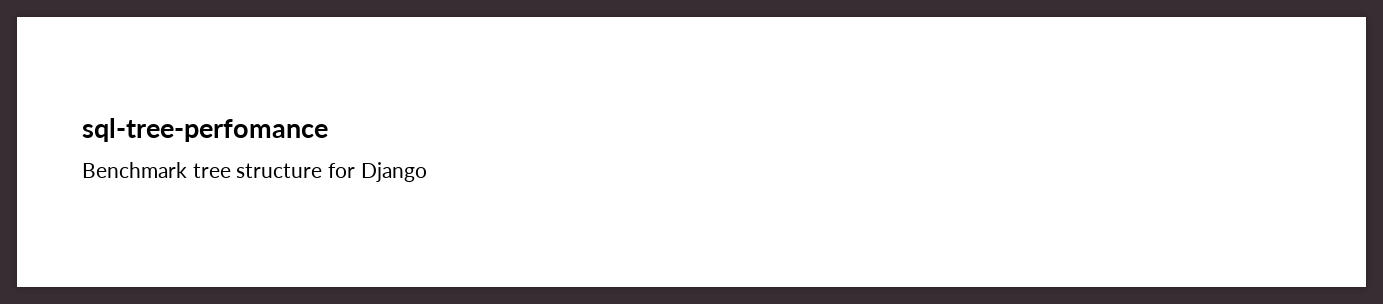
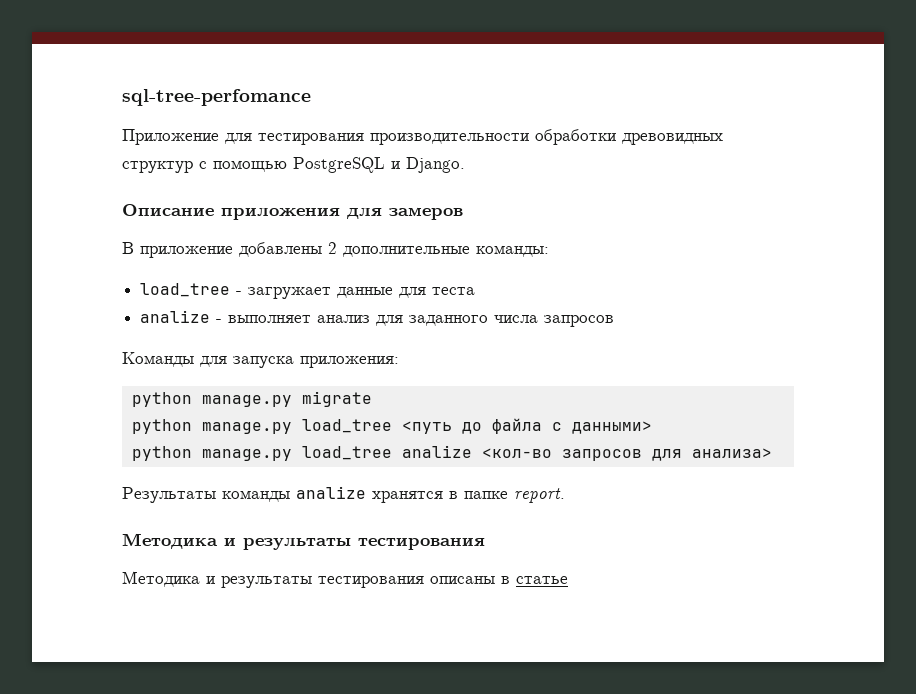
- Benchmark tree structure for Django
+ Приложение для тестирования производительности обработки древовидных структур с помощью PostgreSQL и Django.
+ Описание приложения для замеров
+ В приложение добавлены 2 дополнительные команды:
+ load_tree - загружает данные для теста
+ analize - выполняет анализ для заданного числа запросов
+ Команды для запуска приложения:
+ python manage.py migrate
+ python manage.py load_tree <путь до файла с данными>
+ python manage.py load_tree analize <кол-во запросов для анализа>
+ Результаты команды analize хранятся в папке report.
+ Методика и результаты тестирования
+ Методика и результаты тестирования описаны в статье

